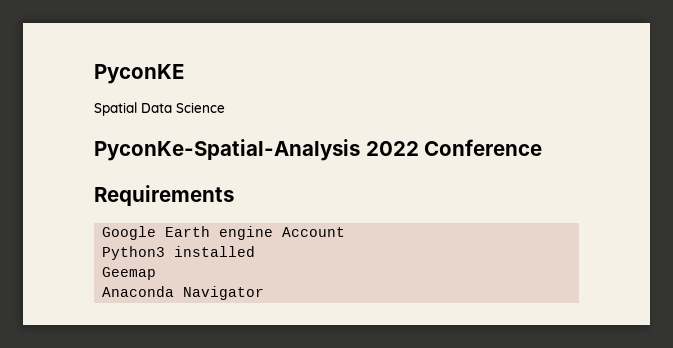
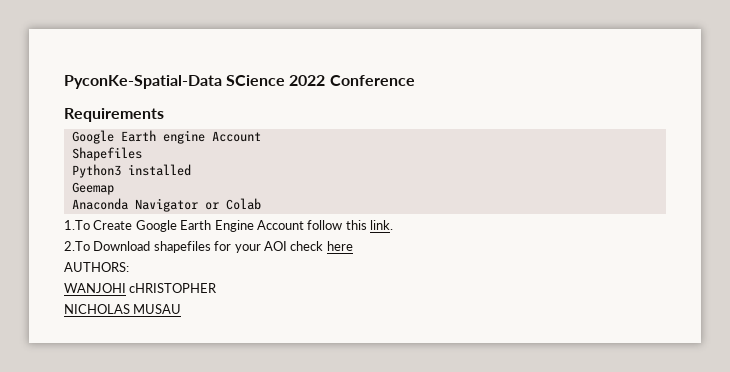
- PyconKE
- Spatial Data Science
- PyconKe-Spatial-Analysis 2022 Conference
+ PyconKe-Spatial-Data SCience 2022 Conference
+ Shapefiles
- Anaconda Navigator
+ Anaconda Navigator or Colab
+ 1.To Create Google Earth Engine Account follow this link.
+ 2.To Download shapefiles for your AOI check here
+ AUTHORS:
+ WANJOHI cHRISTOPHER
+ NICHOLAS MUSAU

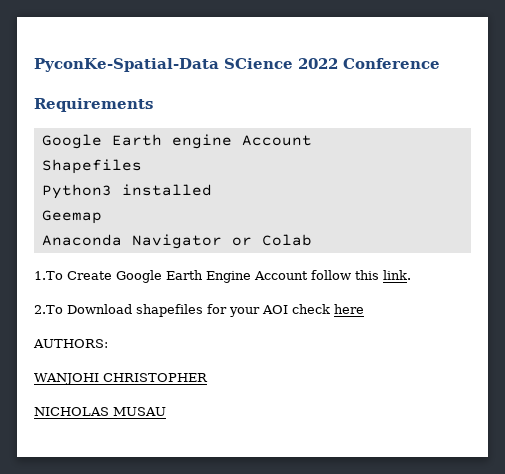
- WANJOHI cHRISTOPHER
+ WANJOHI CHRISTOPHER

